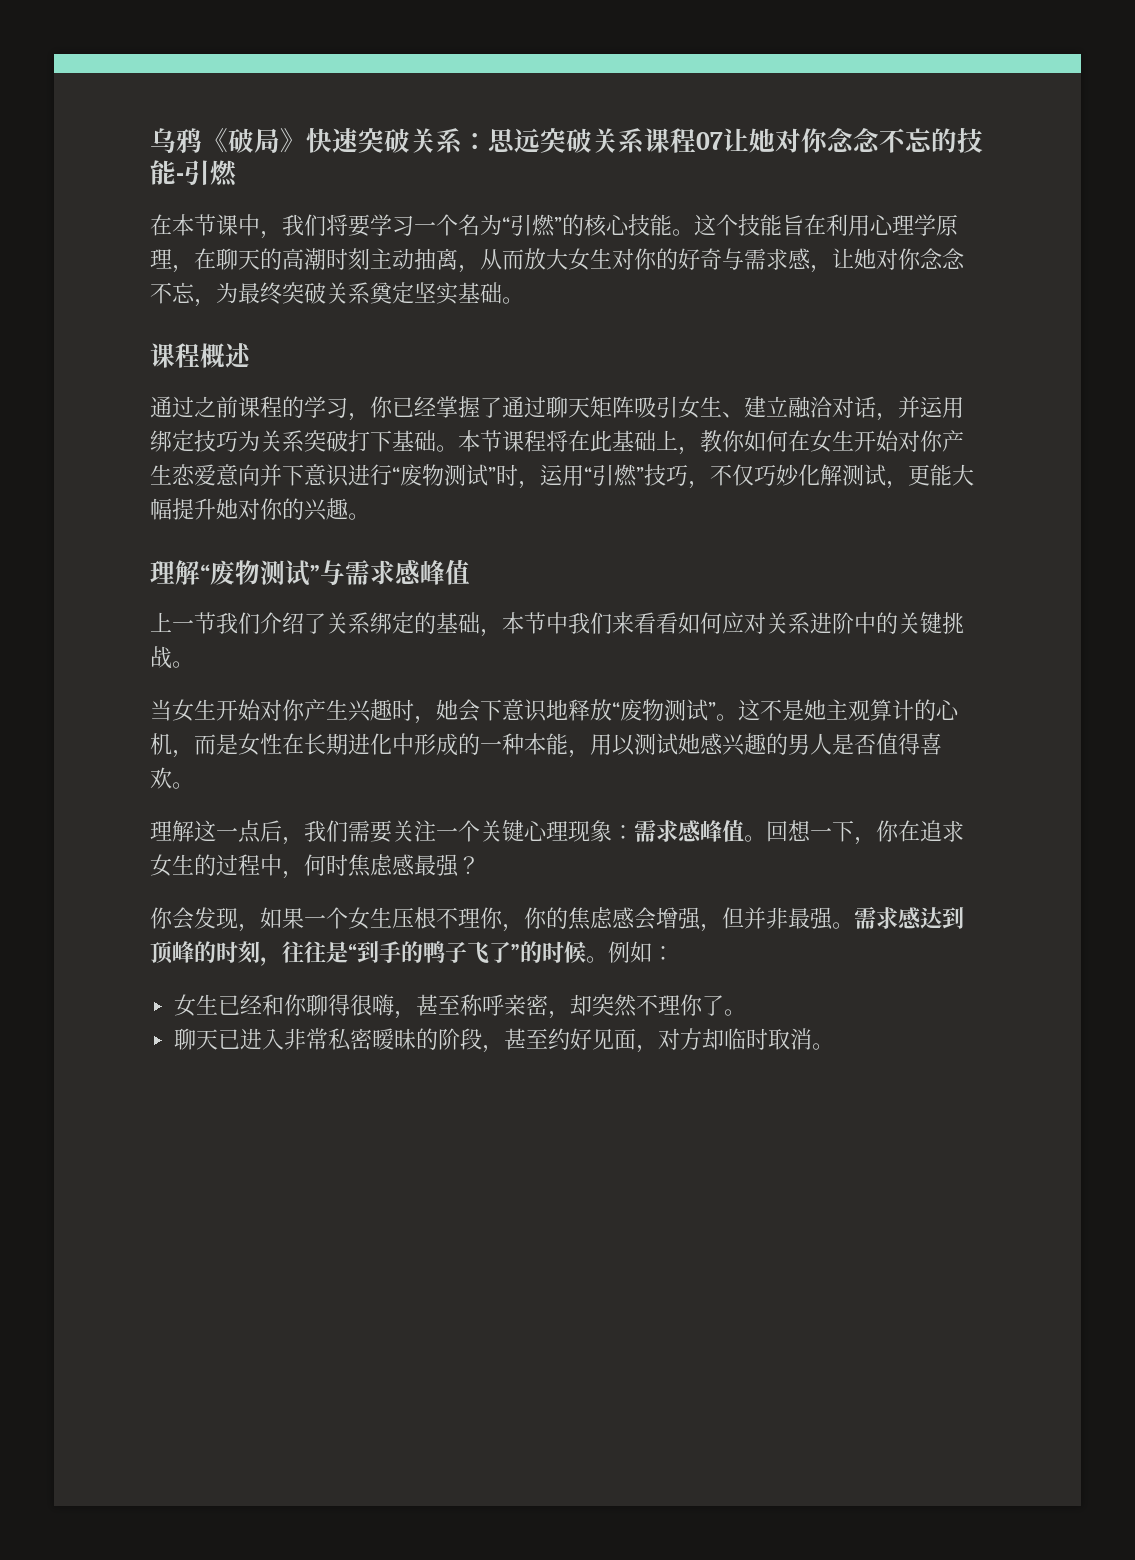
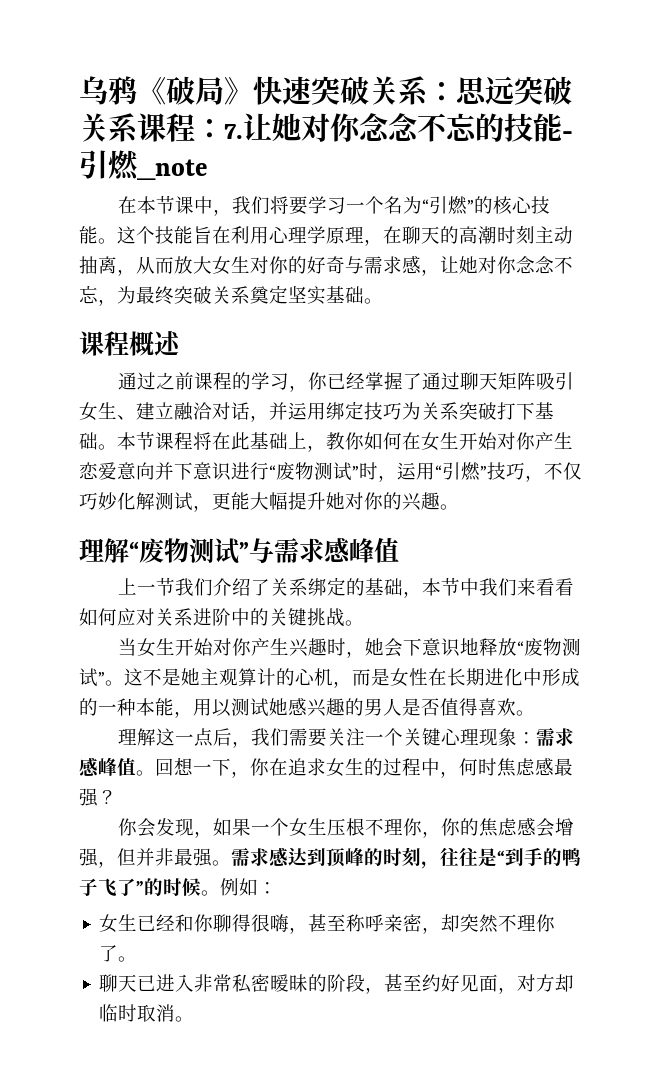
- 乌鸦《破局》快速突破关系：思远突破关系课程07让她对你念念不忘的技能-引燃
+ 乌鸦《破局》快速突破关系：思远突破关系课程：7.让她对你念念不忘的技能-引燃_note

